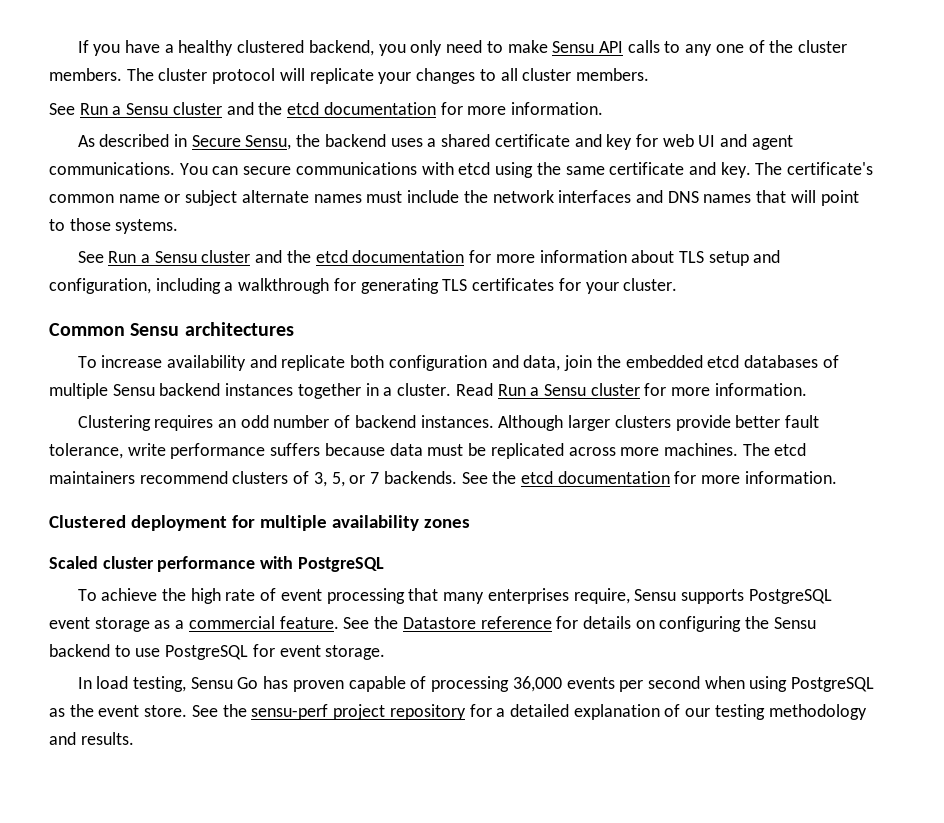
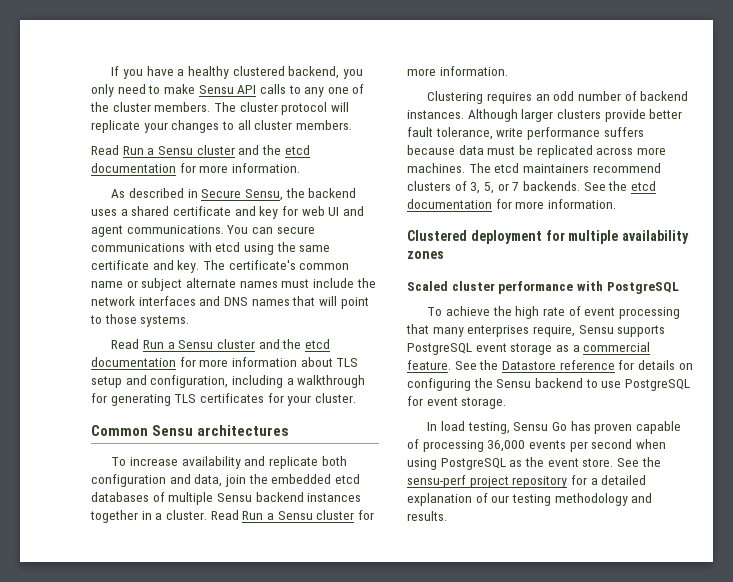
- See Run a Sensu cluster and the etcd documentation for more information.
+ Read Run a Sensu cluster and the etcd documentation for more information.
- See Run a Sensu cluster and the etcd documentation for more information about TLS setup and configuration, including a walkthrough for generating TLS certificates for your cluster.
+ Read Run a Sensu cluster and the etcd documentation for more information about TLS setup and configuration, including a walkthrough for generating TLS certificates for your cluster.

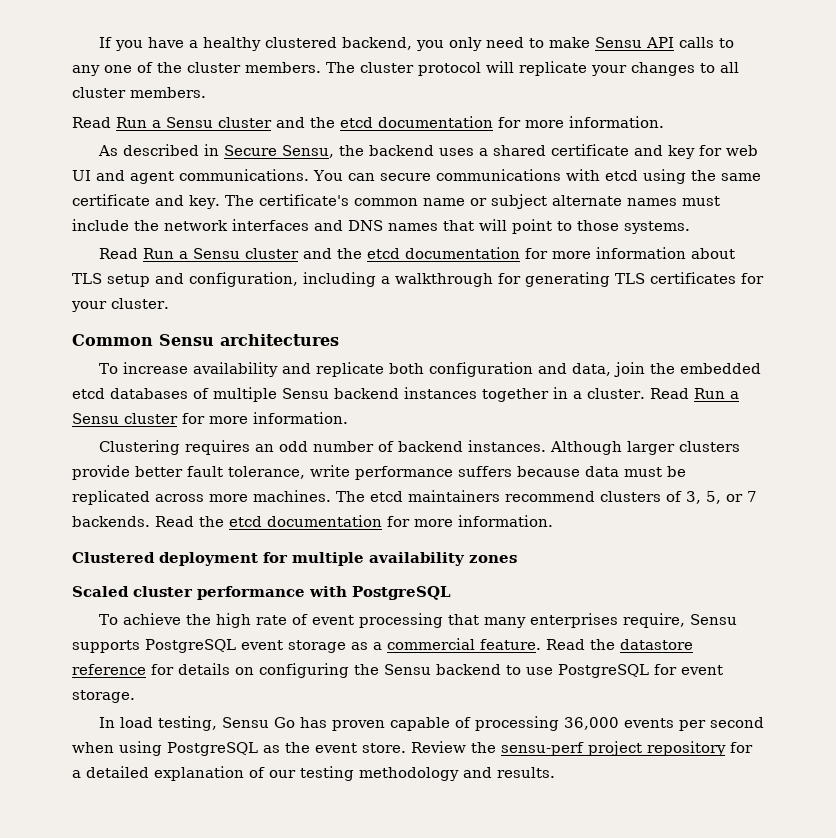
- See the etcd documentation for more information.
+ Read the etcd documentation for more information.
- See the Datastore reference for details on configuring the Sensu backend to use PostgreSQL for event storage.
+ Read the datastore reference for details on configuring the Sensu backend to use PostgreSQL for event storage.
- See the sensu-perf project repository for a detailed explanation of our testing methodology and results.
+ Review the sensu-perf project repository for a detailed explanation of our testing methodology and results.

